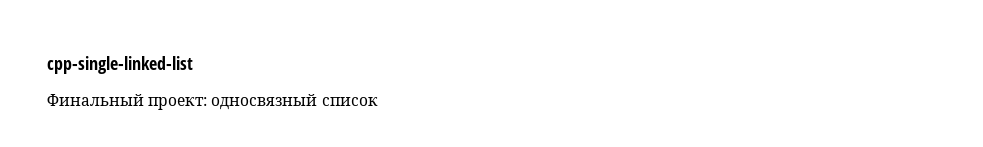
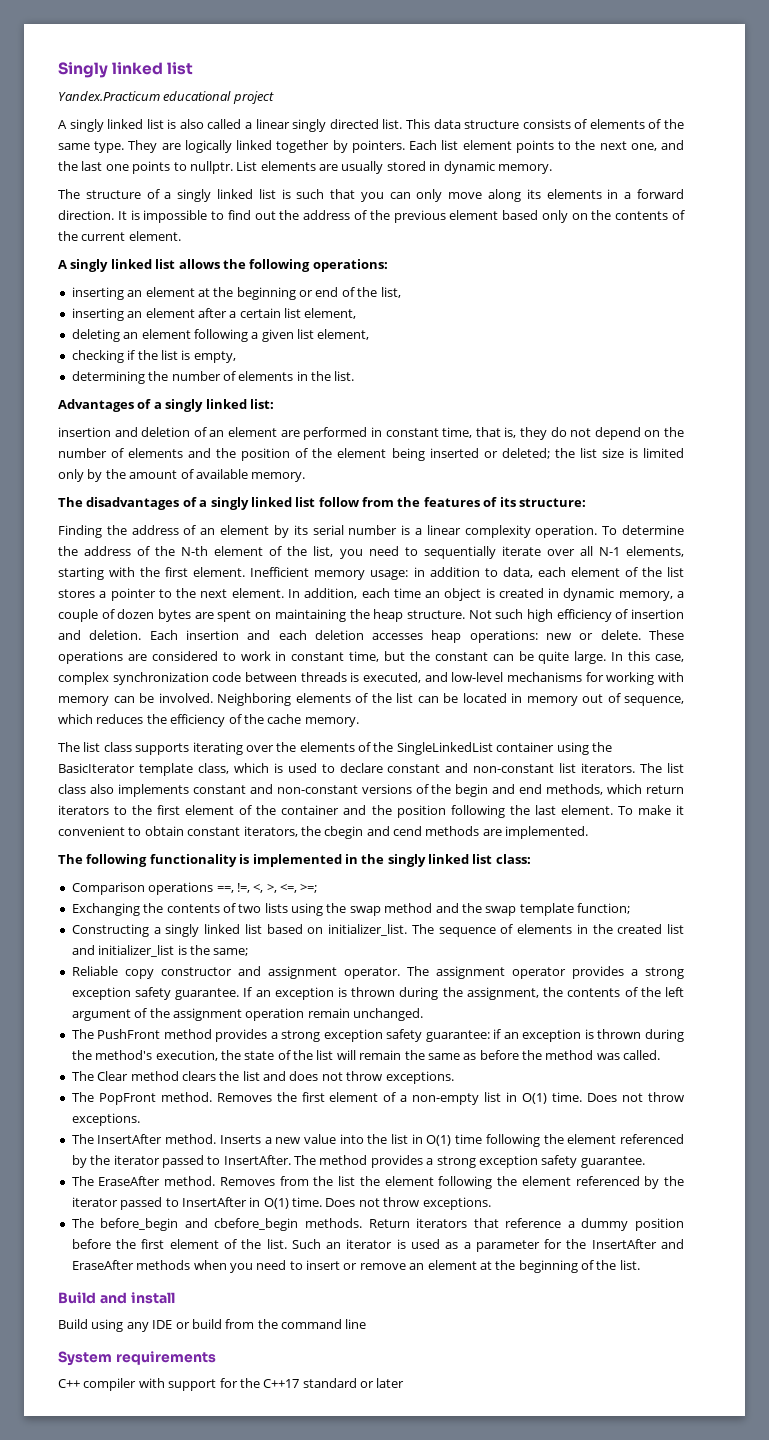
- cpp-single-linked-list
- Финальный проект: односвязный список
+ Singly linked list
+ Yandex.Practicum educational project
+ A singly linked list is also called a linear singly directed list. This data structure consists of elements of the same type. They are logically linked together by pointers. Each list element points to the next one, and the last one points to nullptr. List elements are usually stored in dynamic memory.
+ The structure of a singly linked list is such that you can only move along its elements in a forward direction. It is impossible to find out the address of the previous element based only on the contents of the current element.
+ A singly linked list allows the following operations:
+ inserting an element at the beginning or end of the list,
+ inserting an element after a certain list element,
+ deleting an element following a given list element,
+ checking if the list is empty,
+ determining the number of elements in the list.
+ Advantages of a singly linked list:
+ insertion and deletion of an element are performed in constant time, that is, they do not depend on the number of elements and the position of the element being inserted or deleted; the list size is limited only by the amount of available memory.
+ The disadvantages of a singly linked list follow from the features of its structure:
+ Finding the address of an element by its serial number is a linear complexity operation. To determine the address of the N-th element of the list, you need to sequentially iterate over all N-1 elements, starting with the first element. Inefficient memory usage: in addition to data, each element of the list stores a pointer to the next element. In addition, each time an object is created in dynamic memory, a couple of dozen bytes are spent on maintaining the heap structure. Not such high efficiency of insertion and deletion. Each insertion and each deletion accesses heap operations: new or delete. These operations are considered to work in constant time, but the constant can be quite large. In this case, complex synchronization code between threads is executed, and low-level mechanisms for working with memory can be involved. Neighboring elements of the list can be located in memory out of sequence, which reduces the efficiency of the cache memory.
+ The list class supports iterating over the elements of the SingleLinkedList container using the BasicIterator template class, which is used to declare constant and non-constant list iterators. The list class also implements constant and non-constant versions of the begin and end methods, which return iterators to the first element of the container and the position following the last element. To make it convenient to obtain constant iterators, the cbegin and cend methods are implemented.
+ The following functionality is implemented in the singly linked list class:
+ Comparison operations ==, !=, <, >, <=, >=;
+ Exchanging the contents of two lists using the swap method and the swap template function;
+ Constructing a singly linked list based on initializer_list. The sequence of elements in the created list and initializer_list is the same;
+ Reliable copy constructor and assignment operator. The assignment operator provides a strong exception safety guarantee. If an exception is thrown during the assignment, the contents of the left argument of the assignment operation remain unchanged.
+ The PushFront method provides a strong exception safety guarantee: if an exception is thrown during the method's execution, the state of the list will remain the same as before the method was called.
+ The Clear method clears the list and does not throw exceptions.
+ The PopFront method. Removes the first element of a non-empty list in O(1) time. Does not throw exceptions.
+ The InsertAfter method. Inserts a new value into the list in O(1) time following the element referenced by the iterator passed to InsertAfter. The method provides a strong exception safety guarantee.
+ The EraseAfter method. Removes from the list the element following the element referenced by the iterator passed to InsertAfter in O(1) time. Does not throw exceptions.
+ The before_begin and cbefore_begin methods. Return iterators that reference a dummy position before the first element of the list. Such an iterator is used as a parameter for the InsertAfter and EraseAfter methods when you need to insert or remove an element at the beginning of the list.
+ Build and install
+ Build using any IDE or build from the command line
+ System requirements
+ C++ compiler with support for the C++17 standard or later

